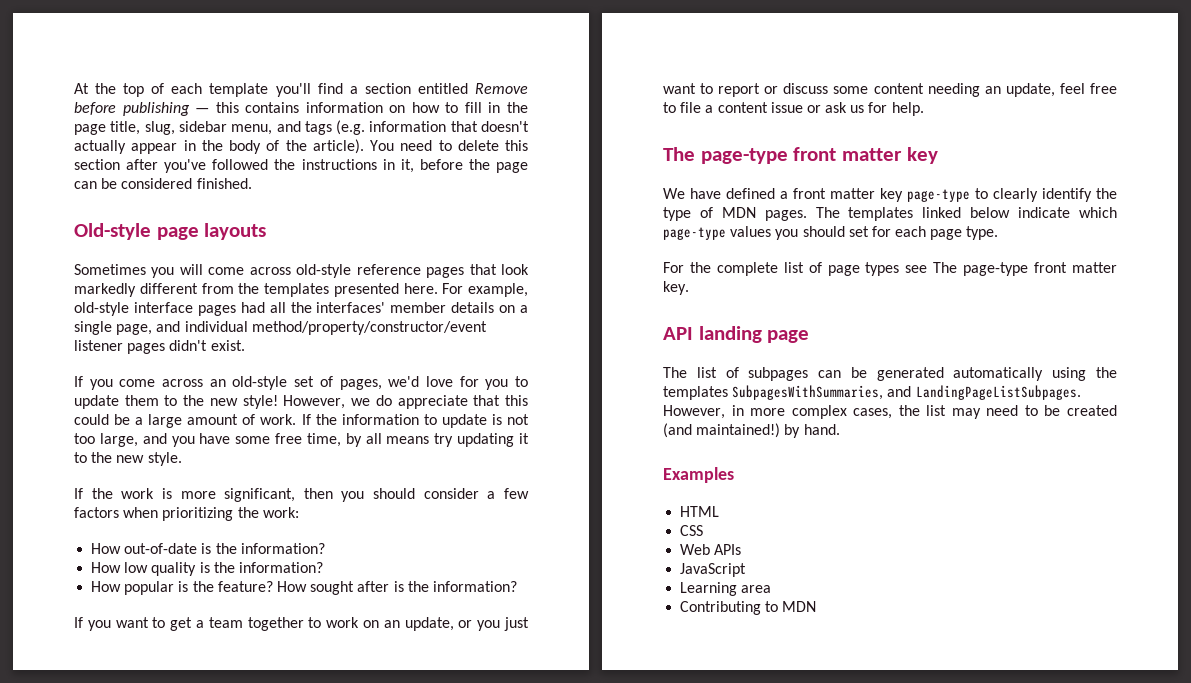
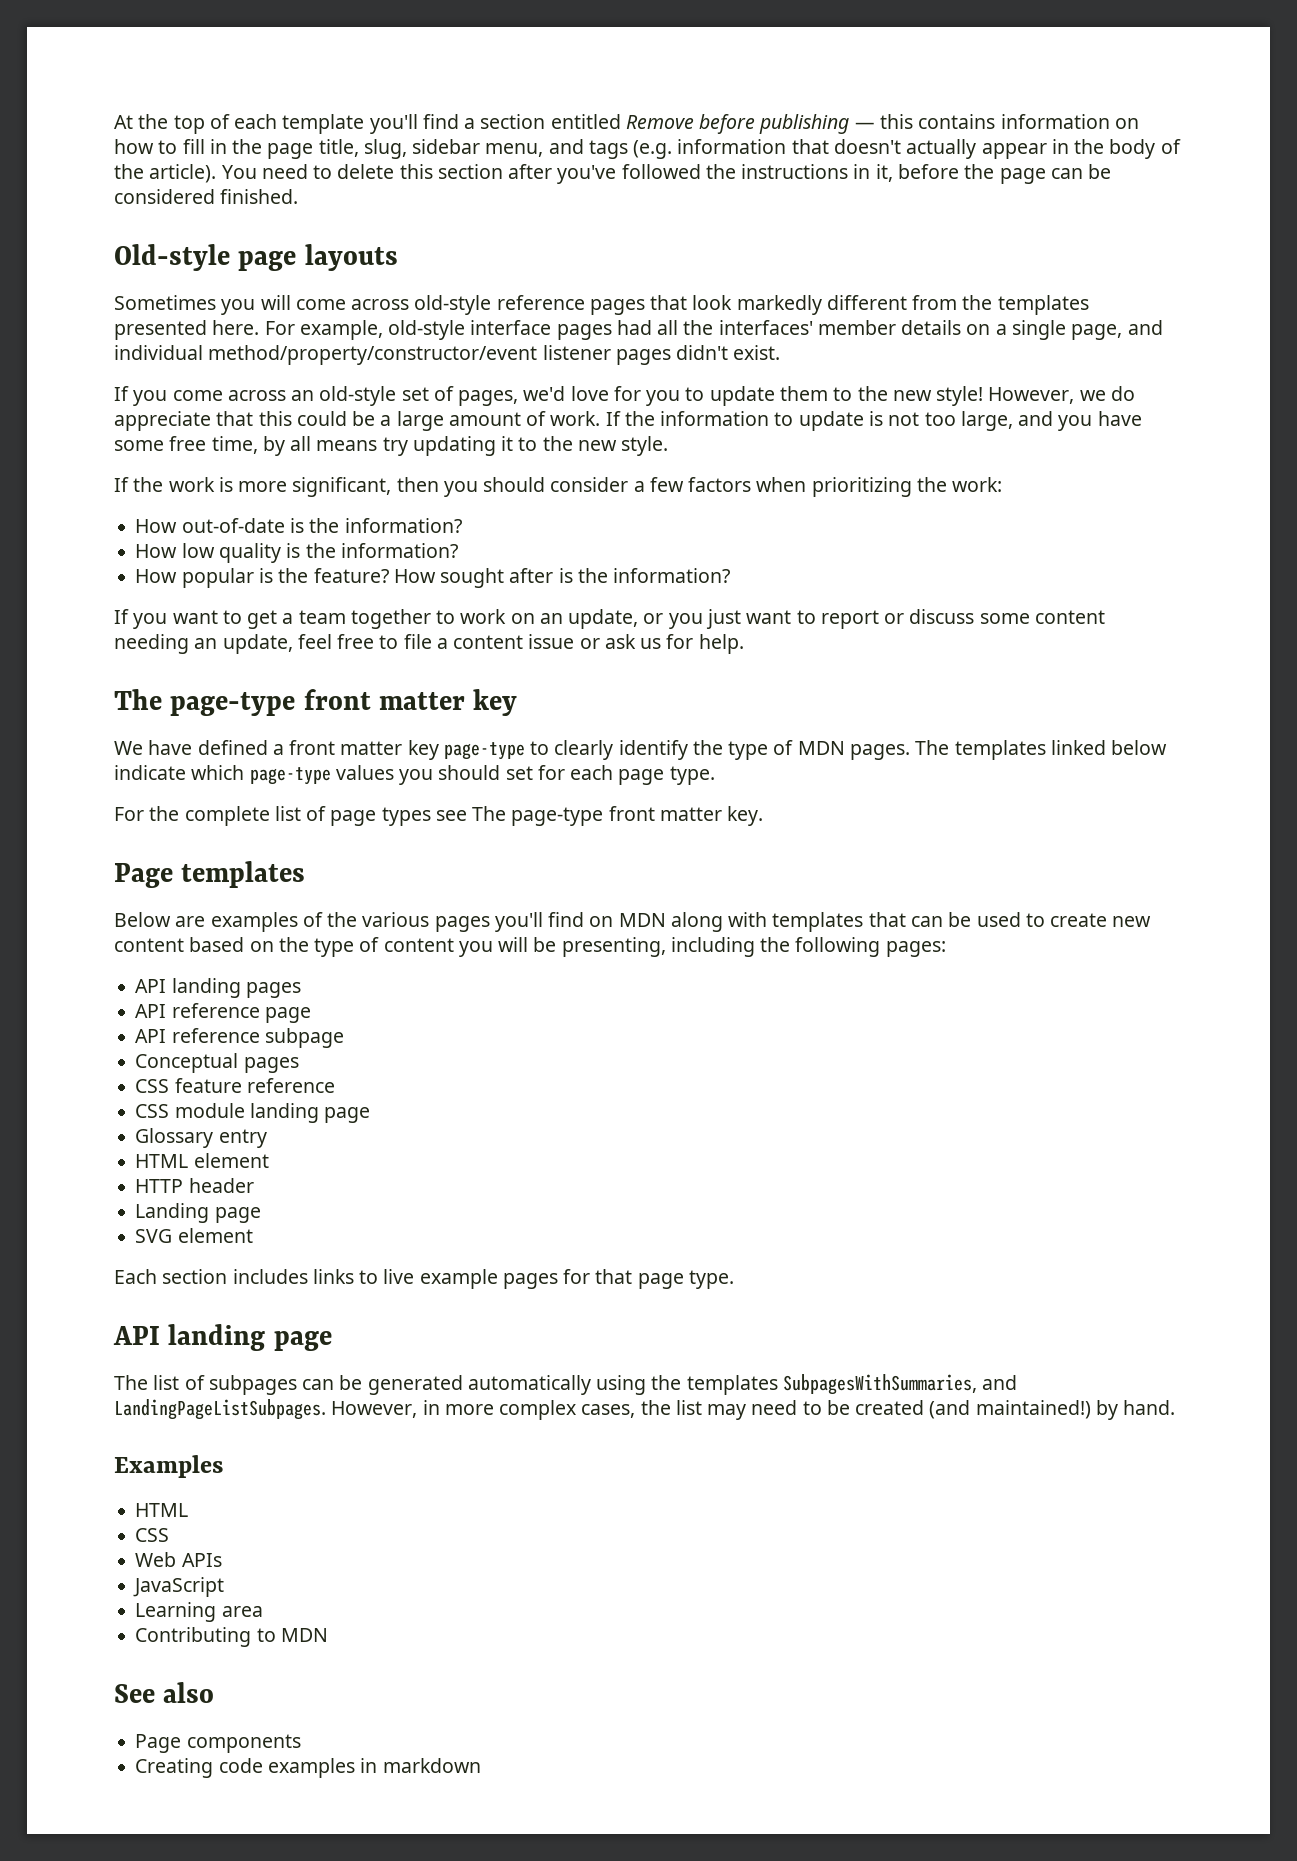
+ Page templates
+ Below are examples of the various pages you'll find on MDN along with templates that can be used to create new content based on the type of content you will be presenting, including the following pages:
+ API landing pages
+ API reference page
+ API reference subpage
+ Conceptual pages
+ CSS feature reference
+ CSS module landing page
+ Glossary entry
+ HTML element
+ HTTP header
+ Landing page
+ SVG element
+ Each section includes links to live example pages for that page type.
+ See also
+ Page components
+ Creating code examples in markdown

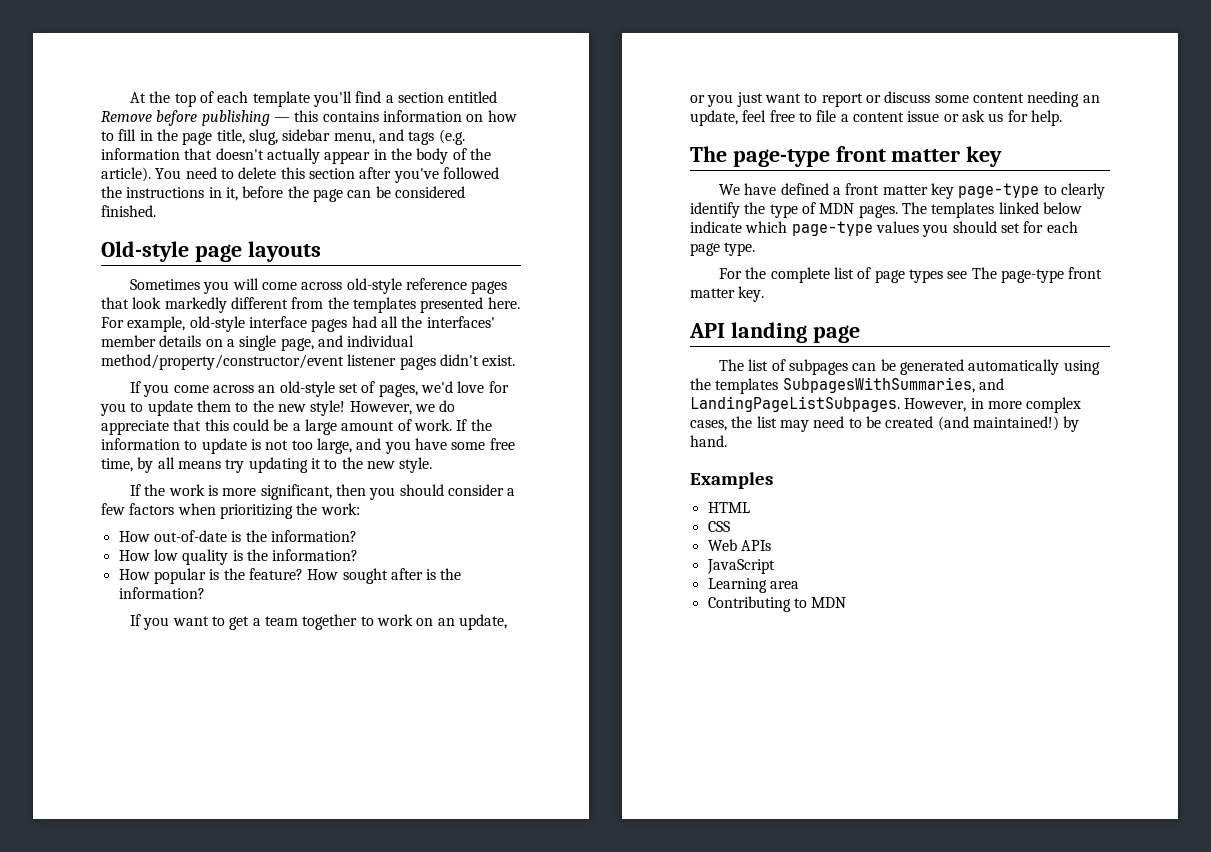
- Page templates
- Below are examples of the various pages you'll find on MDN along with templates that can be used to create new content based on the type of content you will be presenting, including the following pages:
- API landing pages
- API reference page
- API reference subpage
- Conceptual pages
- CSS feature reference
- CSS module landing page
- Glossary entry
- HTML element
- HTTP header
- Landing page
- SVG element
- Each section includes links to live example pages for that page type.
- See also
- Page components
- Creating code examples in markdown

